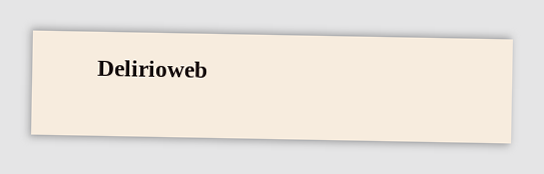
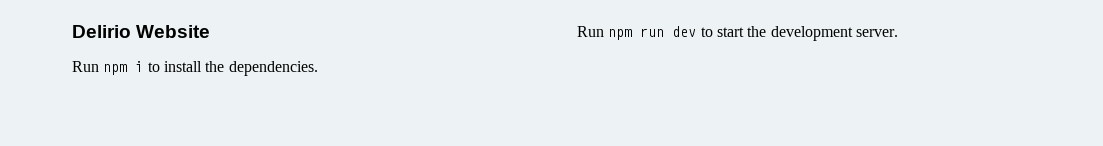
- Delirioweb
+ Delirio Website
+ Run npm i to install the dependencies.
+ Run npm run dev to start the development server.

